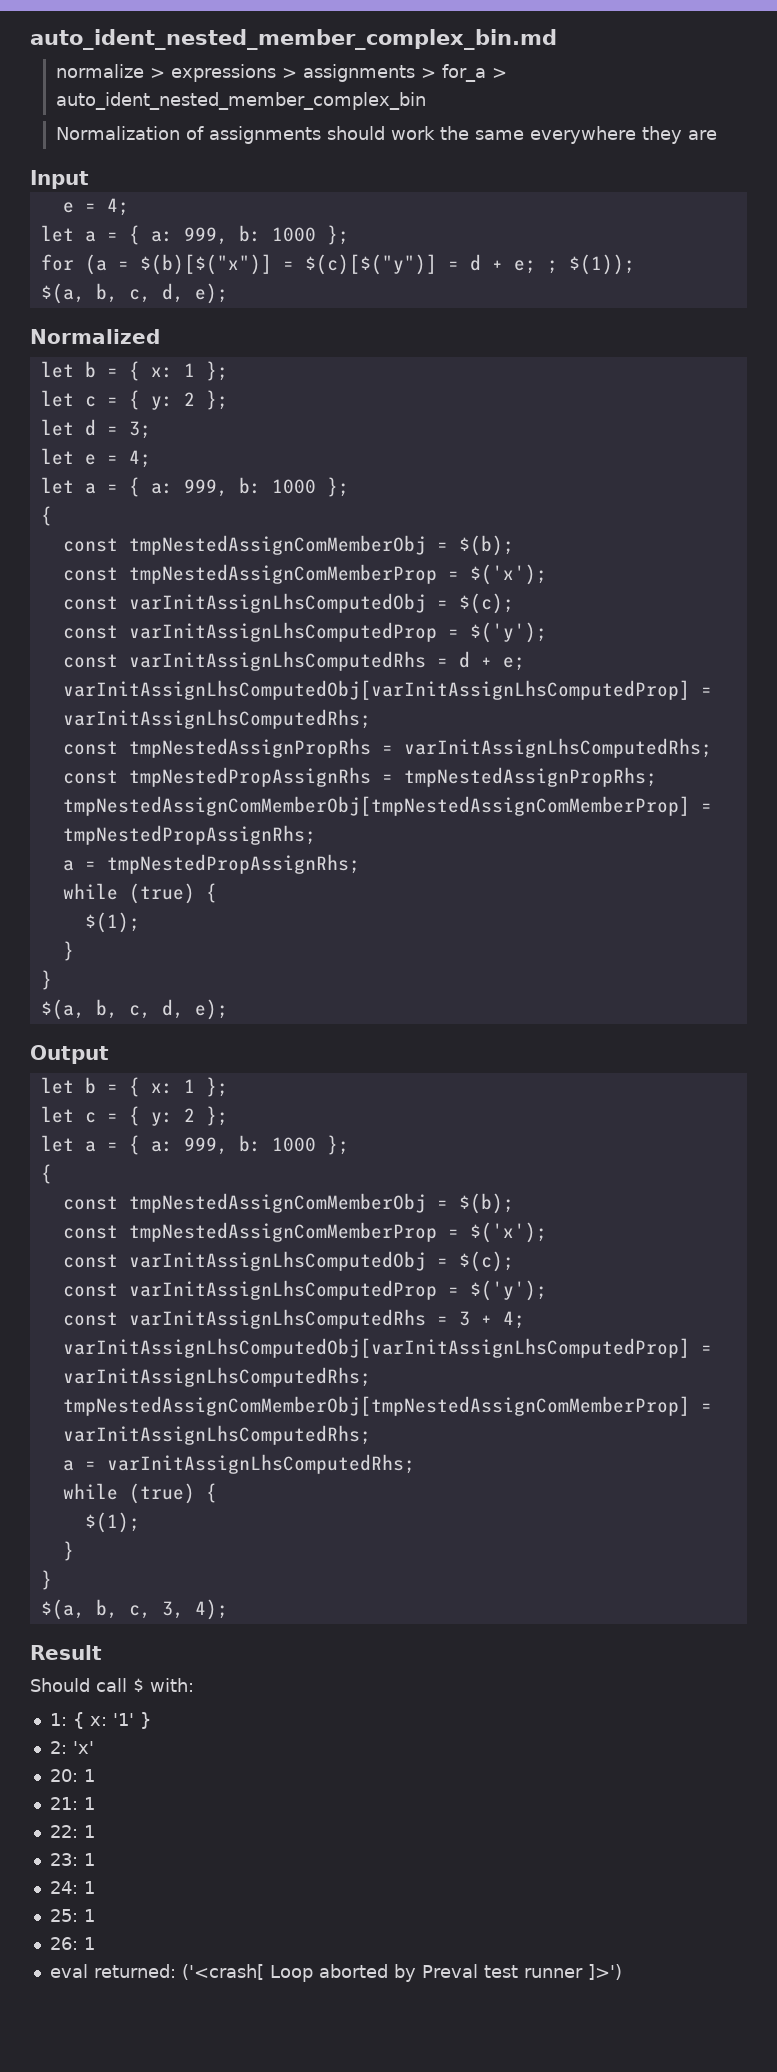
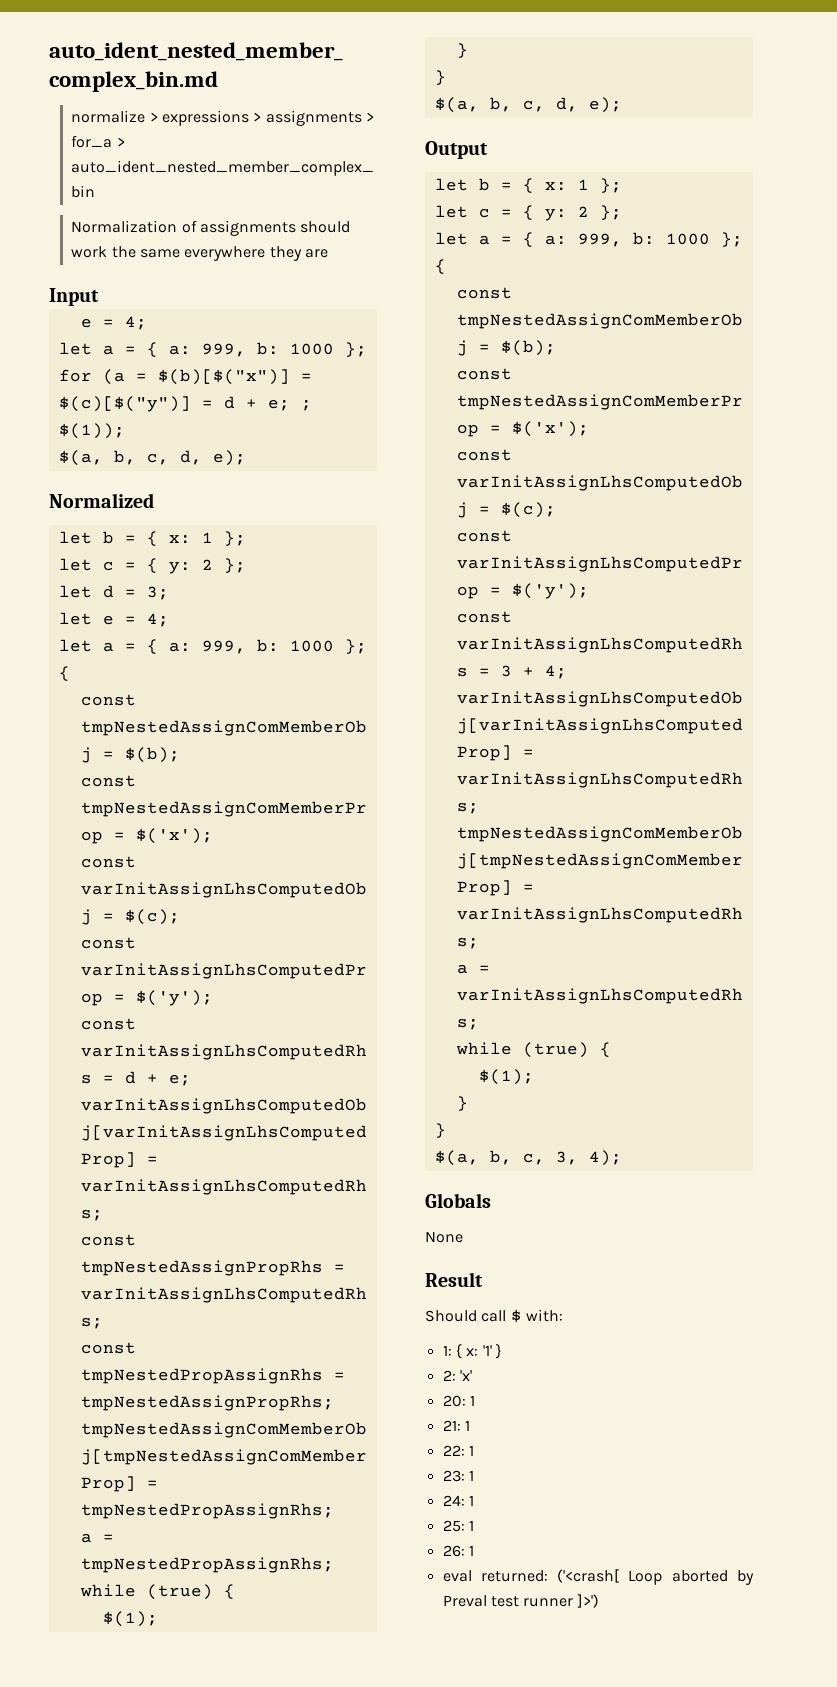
+ Globals
+ None

